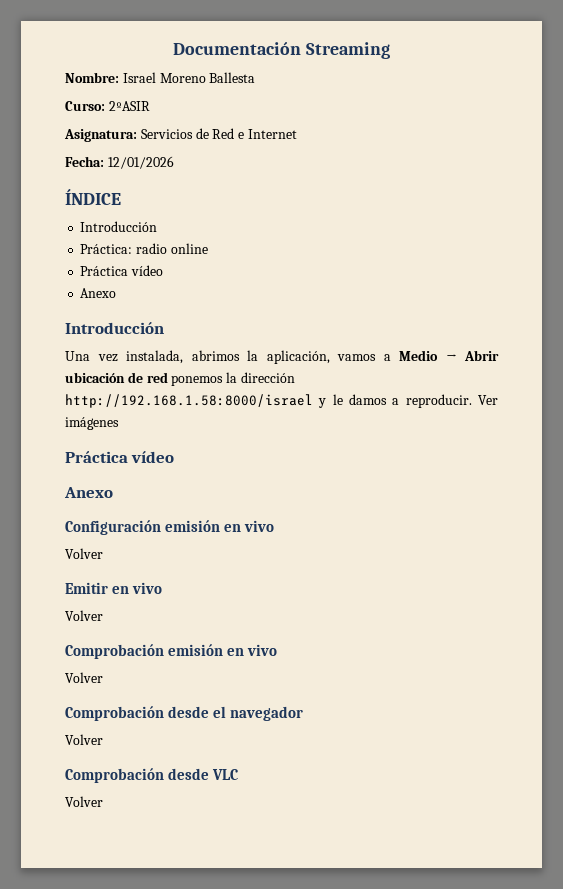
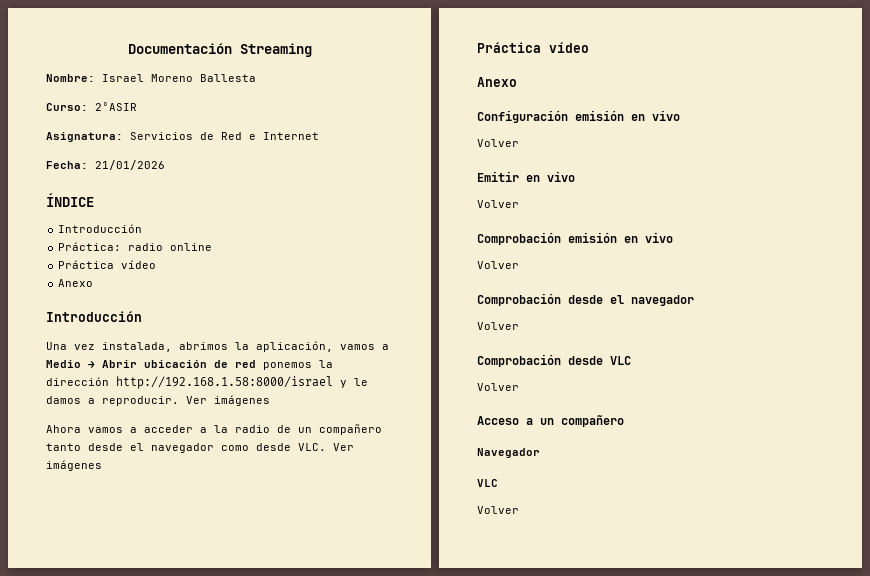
- Fecha: 12/01/2026
+ Fecha: 21/01/2026
+ Ahora vamos a acceder a la radio de un compañero tanto desde el navegador como desde VLC. Ver imágenes
+ Acceso a un compañero
+ Navegador
+ VLC
+ Volver

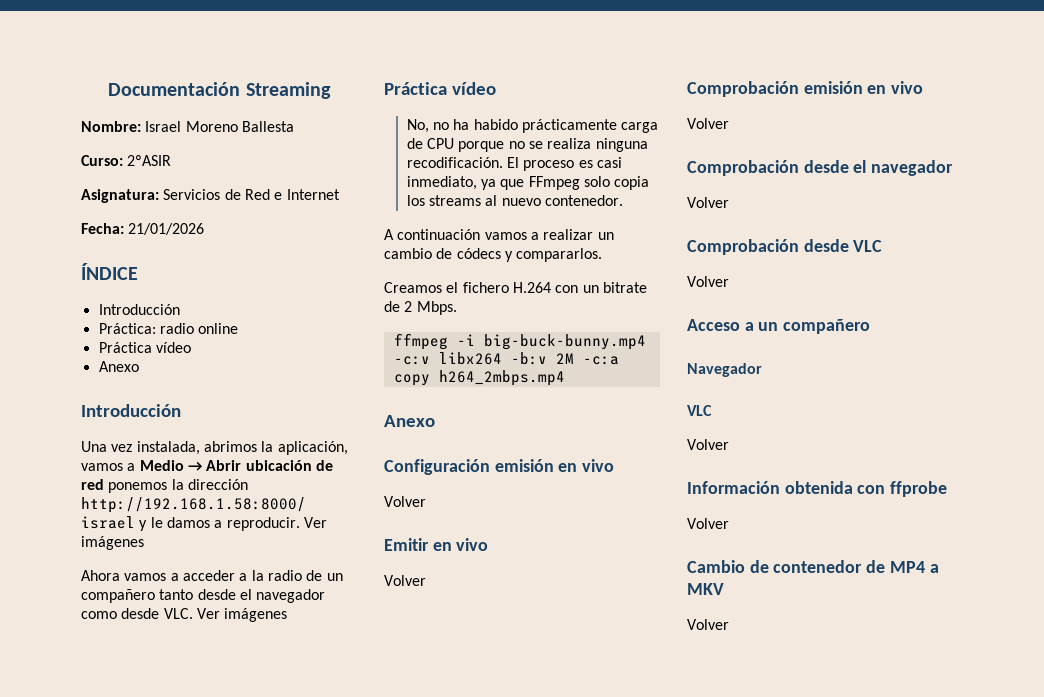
+ No, no ha habido prácticamente carga de CPU porque no se realiza ninguna recodificación. El proceso es casi inmediato, ya que FFmpeg solo copia los streams al nuevo contenedor.
+ A continuación vamos a realizar un cambio de códecs y compararlos.
+ Creamos el fichero H.264 con un bitrate de 2 Mbps.
+ ffmpeg -i big-buck-bunny.mp4 -c:v libx264 -b:v 2M -c:a copy h264_2mbps.mp4
+ Información obtenida con ffprobe
+ Volver
+ Cambio de contenedor de MP4 a MKV
+ Volver

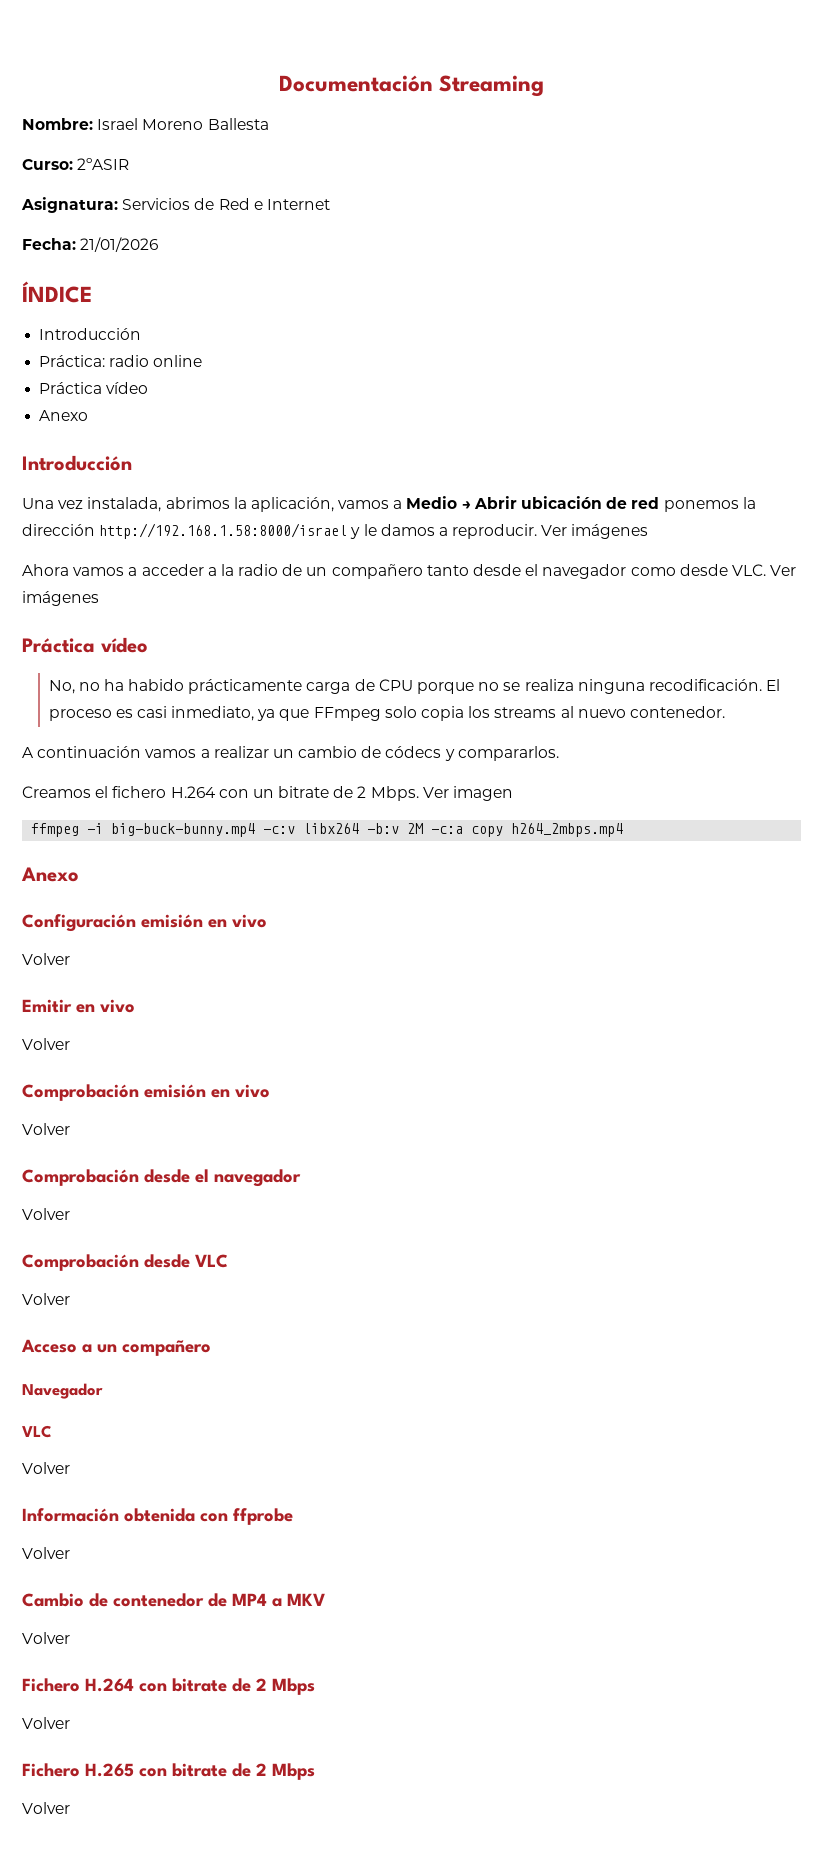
+ Ver imagen
+ Fichero H.264 con bitrate de 2 Mbps
+ Volver
+ Fichero H.265 con bitrate de 2 Mbps
+ Volver

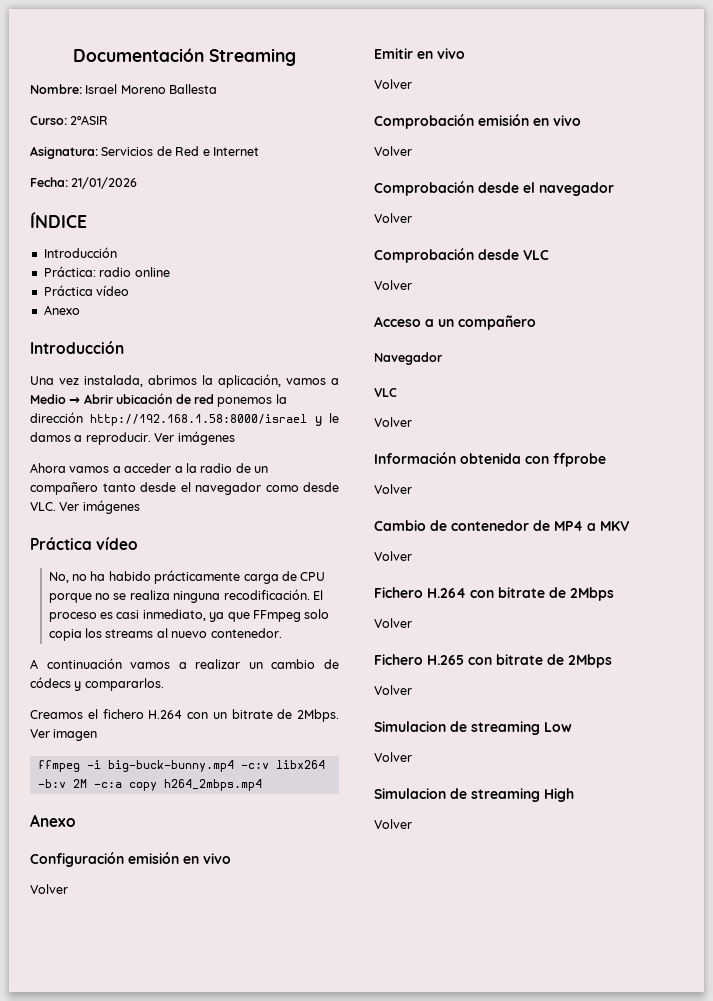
- Creamos el fichero H.264 con un bitrate de 2 Mbps.
+ Creamos el fichero H.264 con un bitrate de 2Mbps.
- Fichero H.264 con bitrate de 2 Mbps
+ Fichero H.264 con bitrate de 2Mbps
- Fichero H.265 con bitrate de 2 Mbps
+ Fichero H.265 con bitrate de 2Mbps
+ Volver
+ Simulacion de streaming Low
+ Volver
+ Simulacion de streaming High

